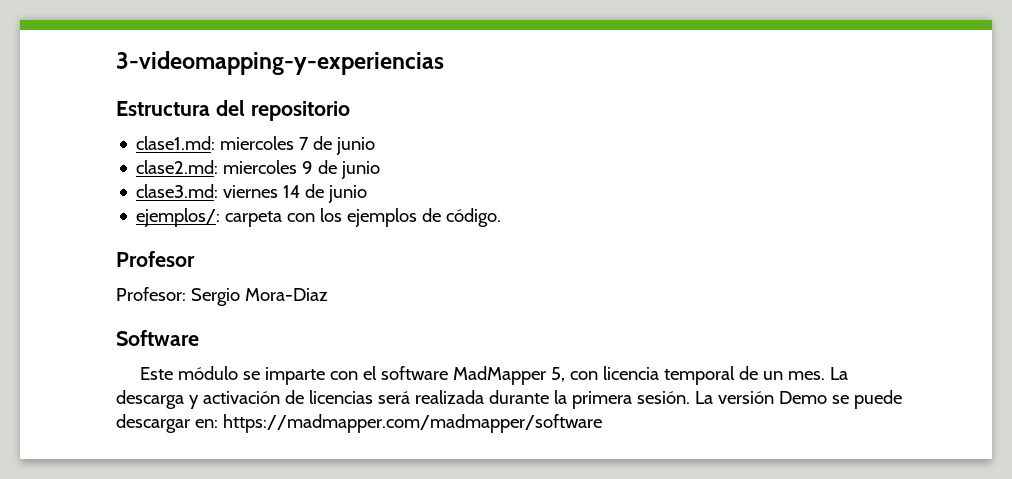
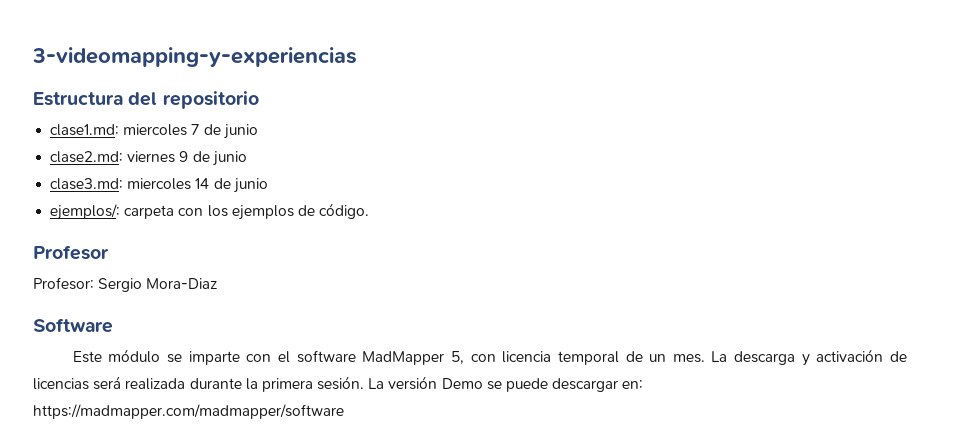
- clase2.md: miercoles 9 de junio
+ clase2.md: viernes 9 de junio
- clase3.md: viernes 14 de junio
+ clase3.md: miercoles 14 de junio

